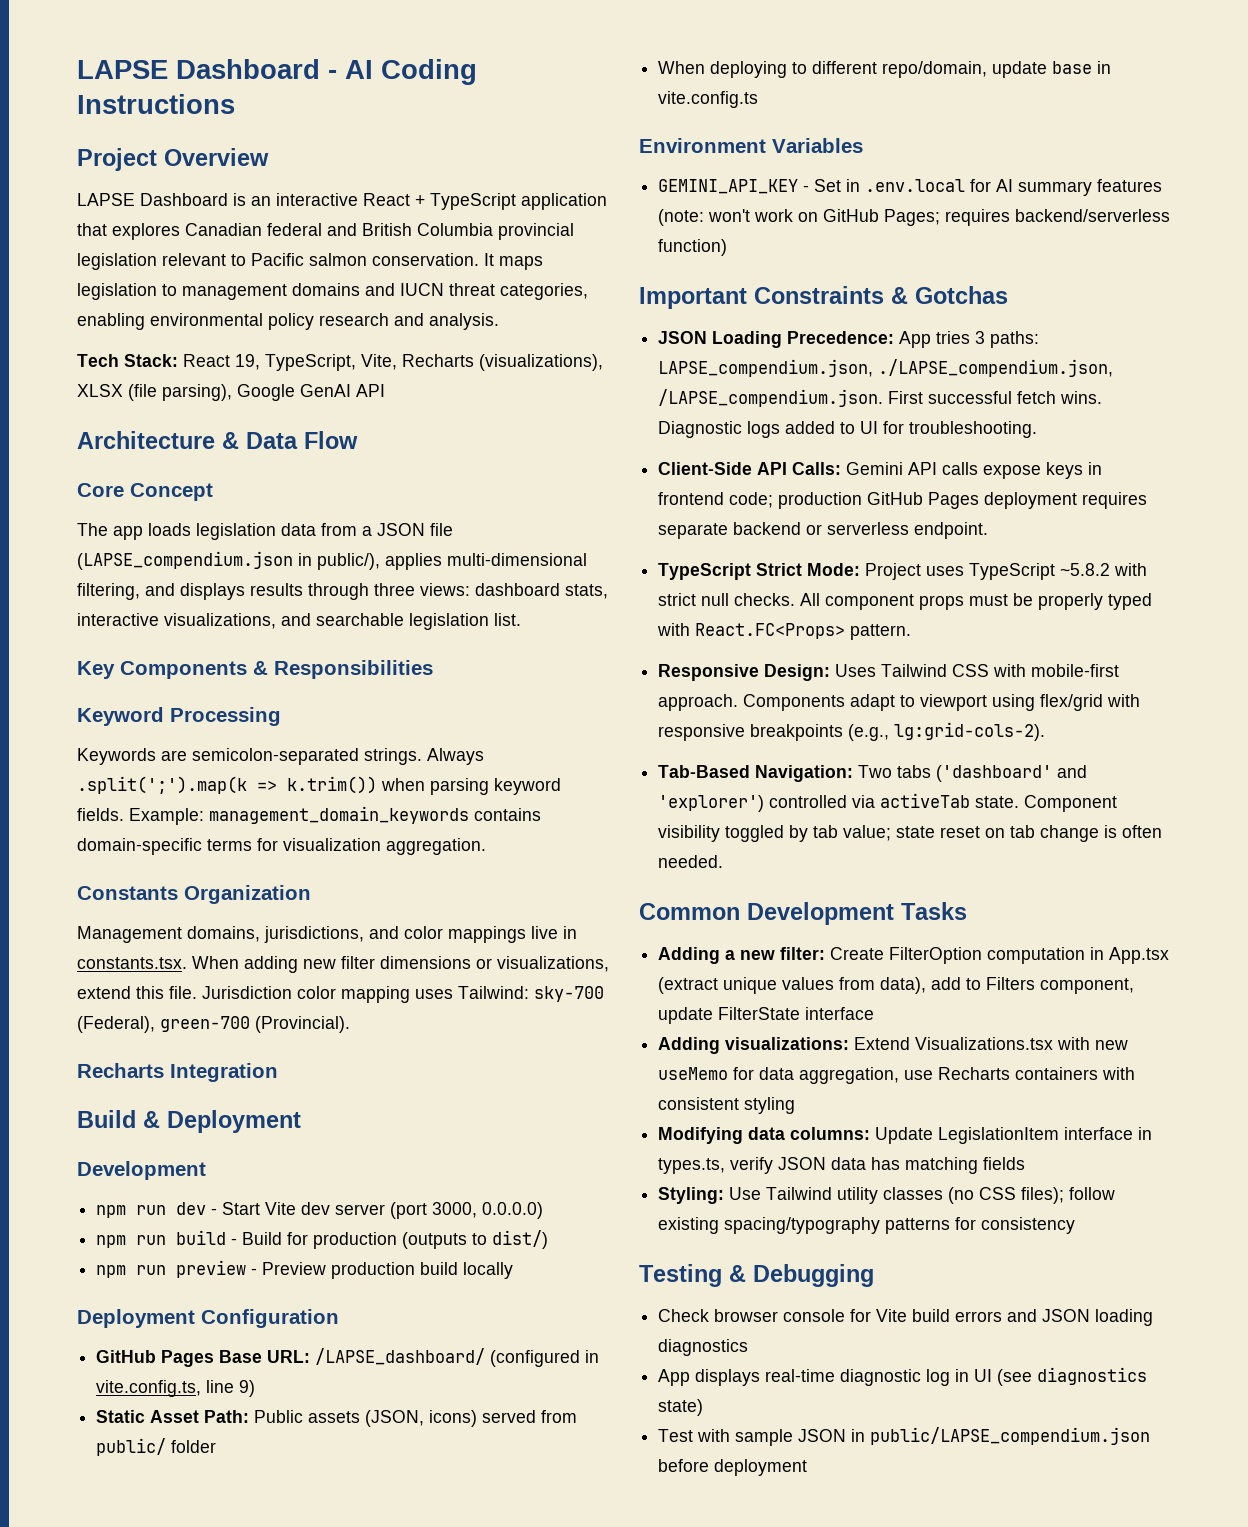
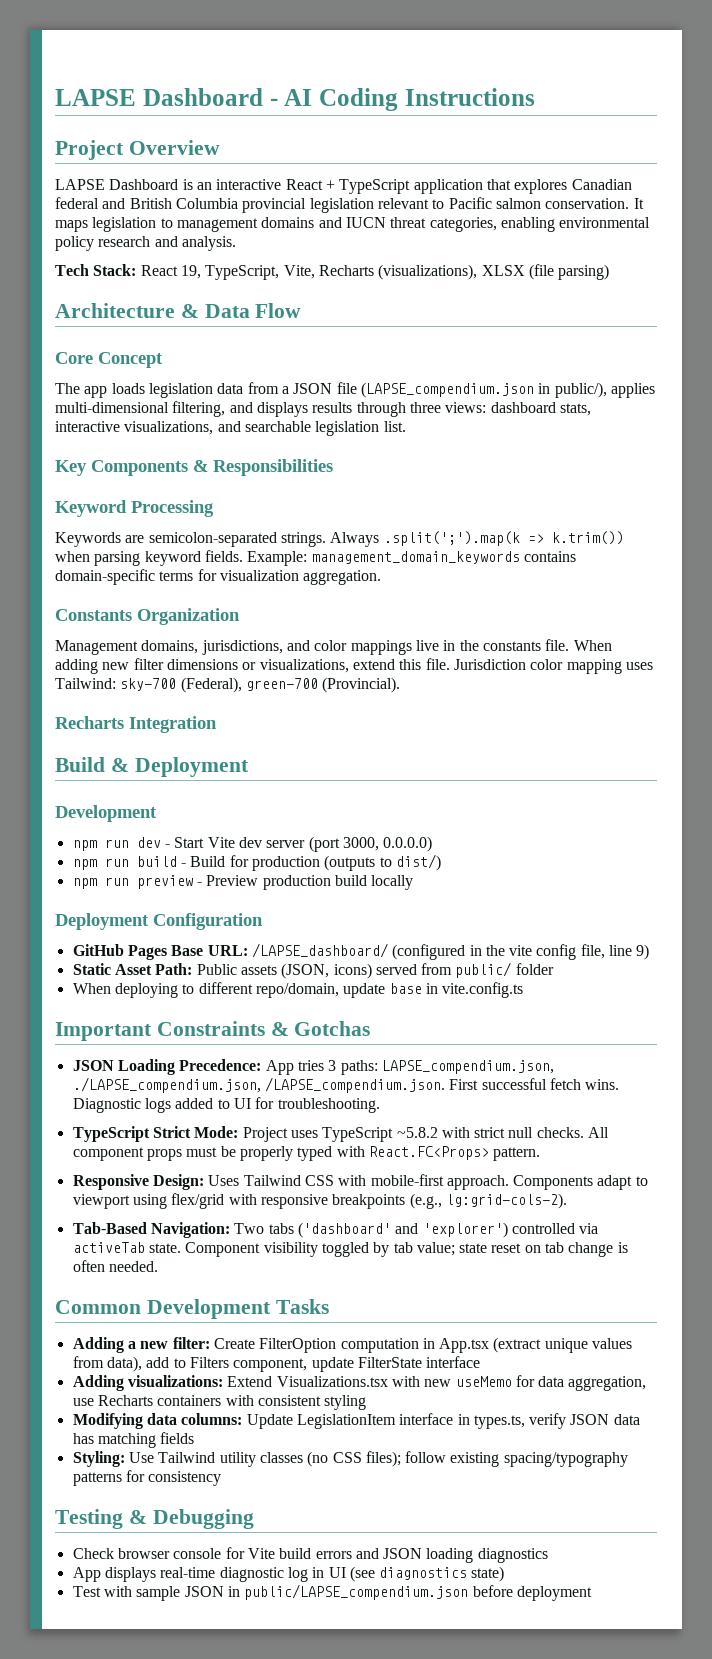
- Tech Stack: React 19, TypeScript, Vite, Recharts (visualizations), XLSX (file parsing), Google GenAI API
+ Tech Stack: React 19, TypeScript, Vite, Recharts (visualizations), XLSX (file parsing)
- Management domains, jurisdictions, and color mappings live in constants.tsx. When adding new filter dimensions or visualizations, extend this file.
+ Management domains, jurisdictions, and color mappings live in the constants file. When adding new filter dimensions or visualizations, extend this file.
- GitHub Pages Base URL: /LAPSE_dashboard/ (configured in vite.config.ts, line 9)
+ GitHub Pages Base URL: /LAPSE_dashboard/ (configured in the vite config file, line 9)
- Environment Variables
- GEMINI_API_KEY - Set in .env.local for AI summary features (note: won't work on GitHub Pages; requires backend/serverless function)
- Client-Side API Calls: Gemini API calls expose keys in frontend code; production GitHub Pages deployment requires separate backend or serverless endpoint.

